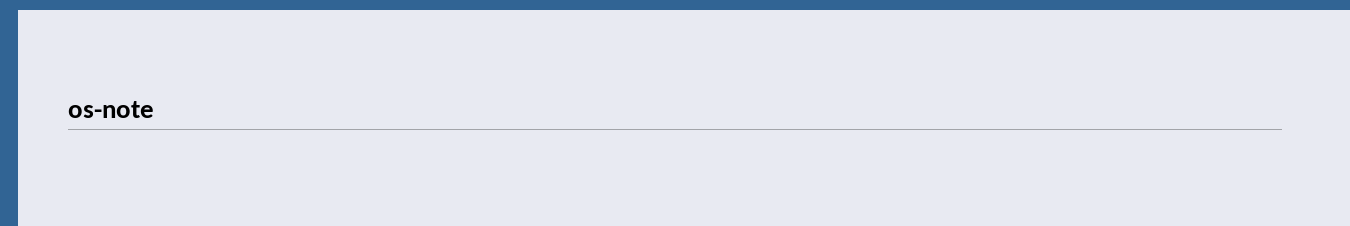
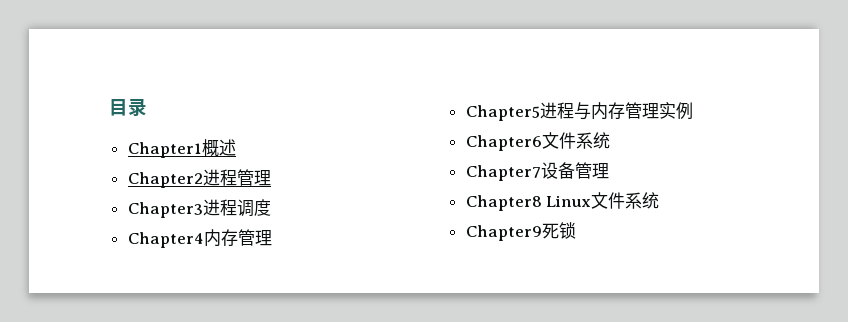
- os-note
+ 目录
+ Chapter1概述
+ Chapter2进程管理
+ Chapter3进程调度
+ Chapter4内存管理
+ Chapter5进程与内存管理实例
+ Chapter6文件系统
+ Chapter7设备管理
+ Chapter8 Linux文件系统
+ Chapter9死锁

